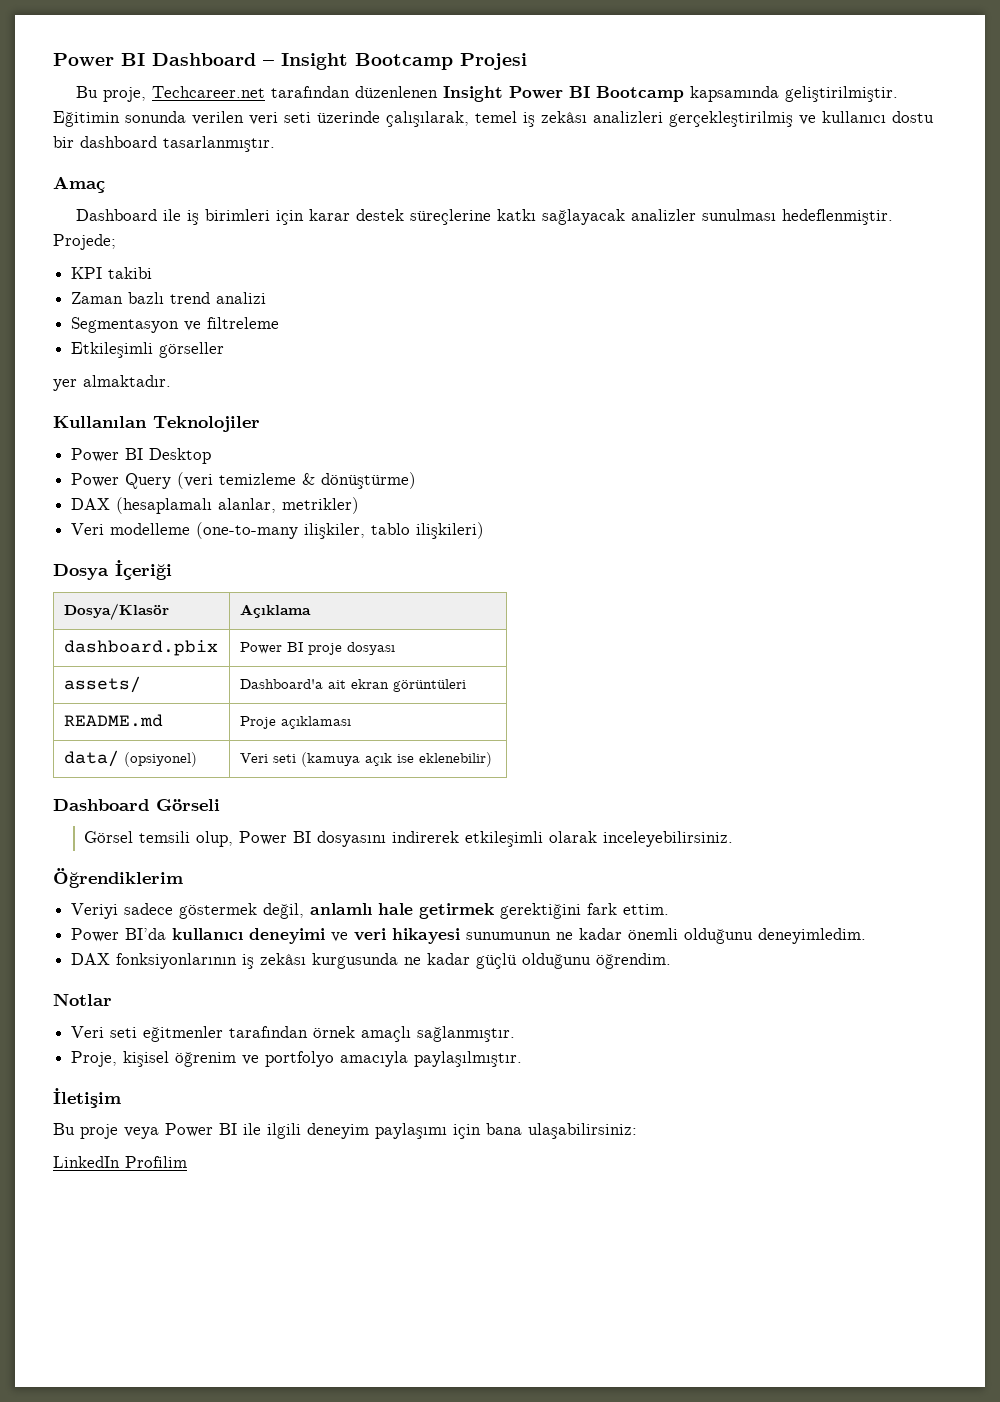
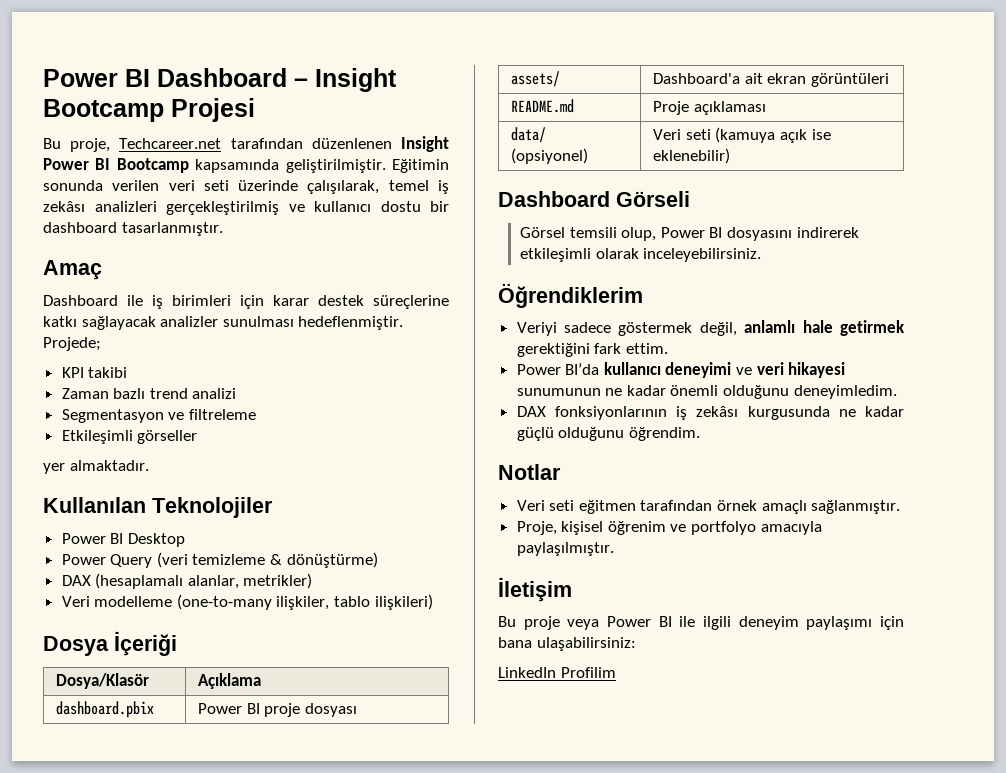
- Veri seti eğitmenler tarafından örnek amaçlı sağlanmıştır.
+ Veri seti eğitmen tarafından örnek amaçlı sağlanmıştır.

